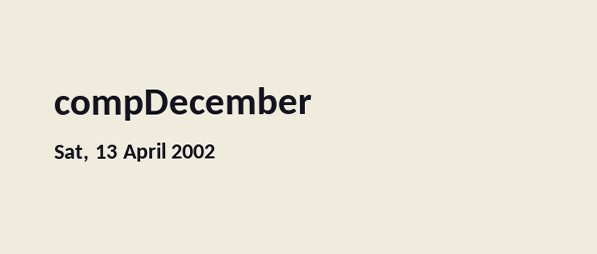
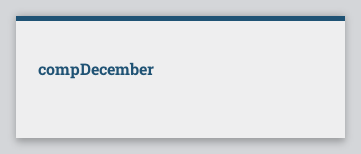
- Sat, 13 April 2002

